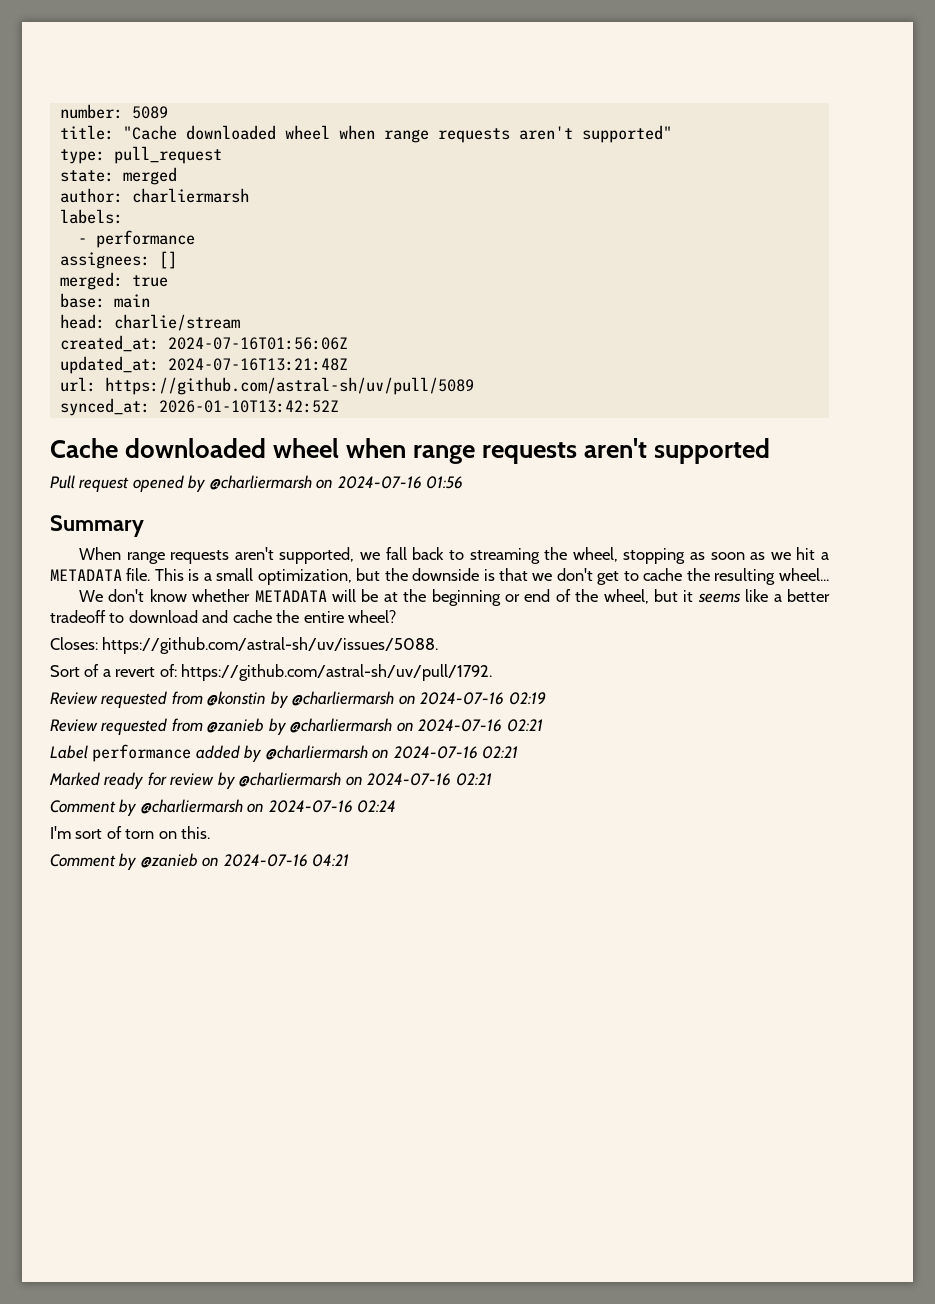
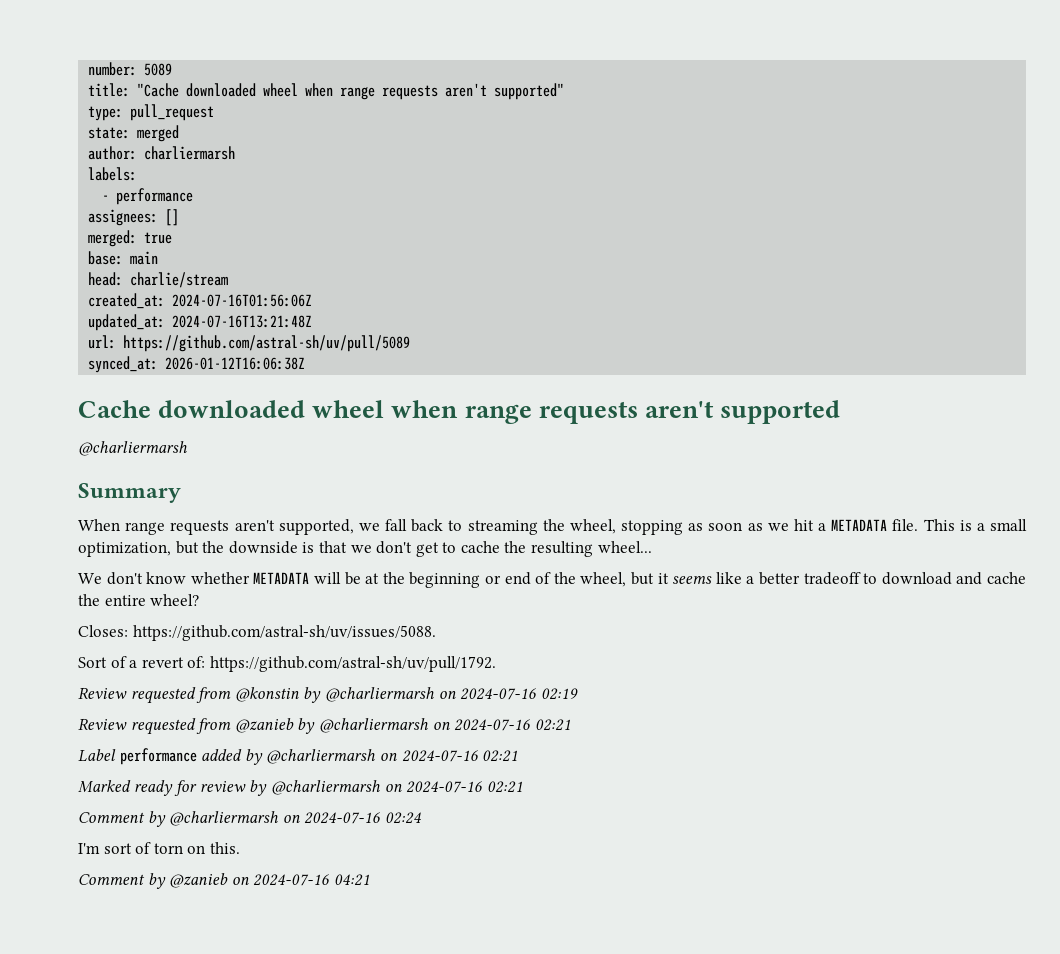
- synced_at: 2026-01-10T13:42:52Z
+ synced_at: 2026-01-12T16:06:38Z
  Cache downloaded wheel when range requests aren't supported
- Pull request opened by @charliermarsh on 2024-07-16 01:56
+ @charliermarsh

